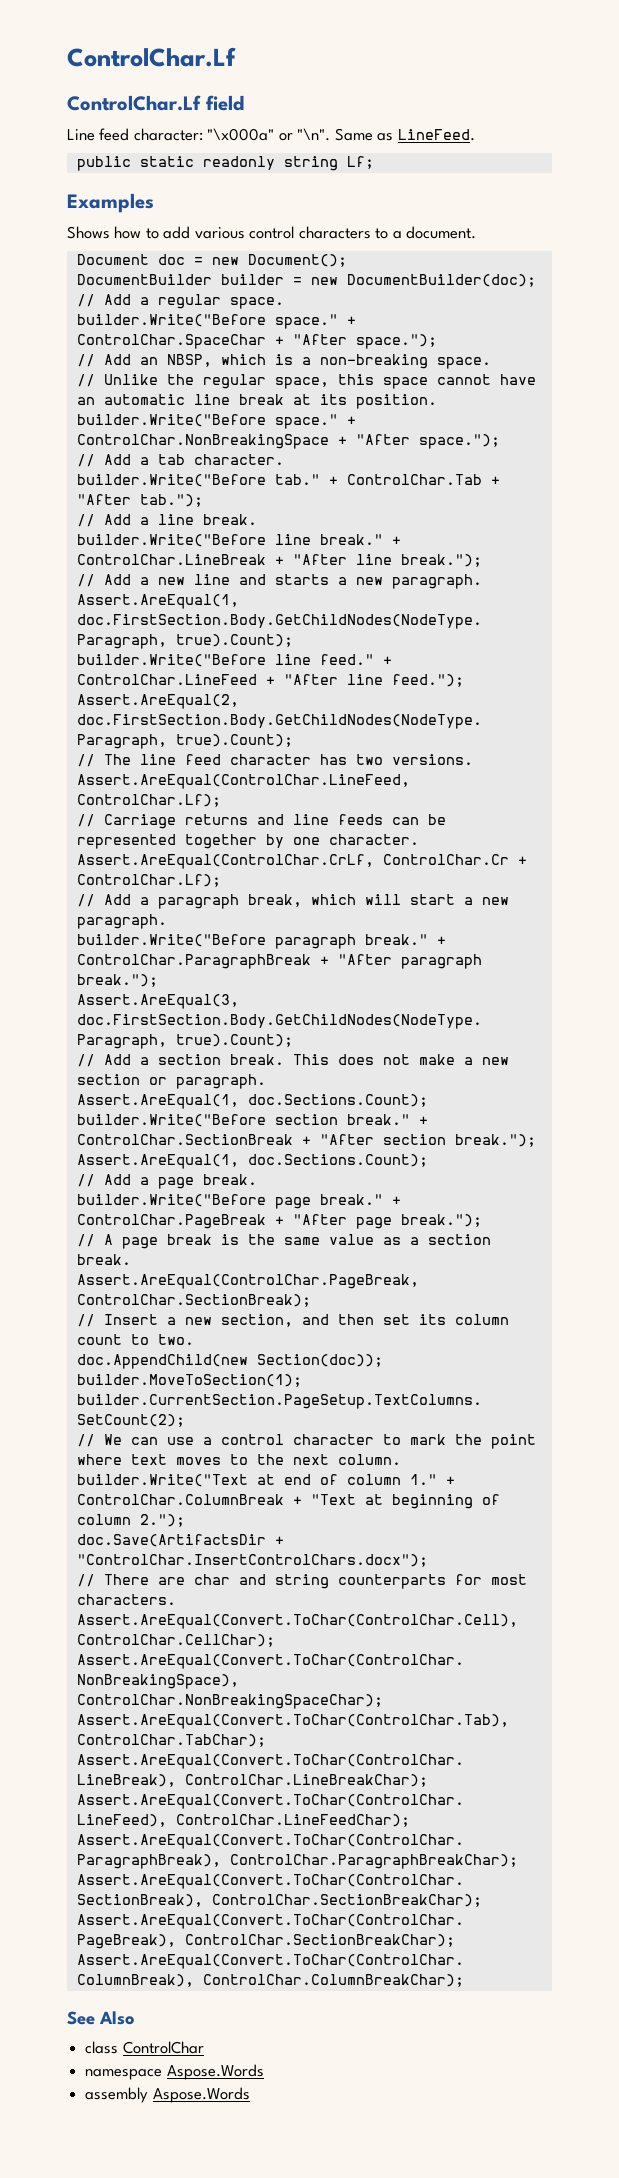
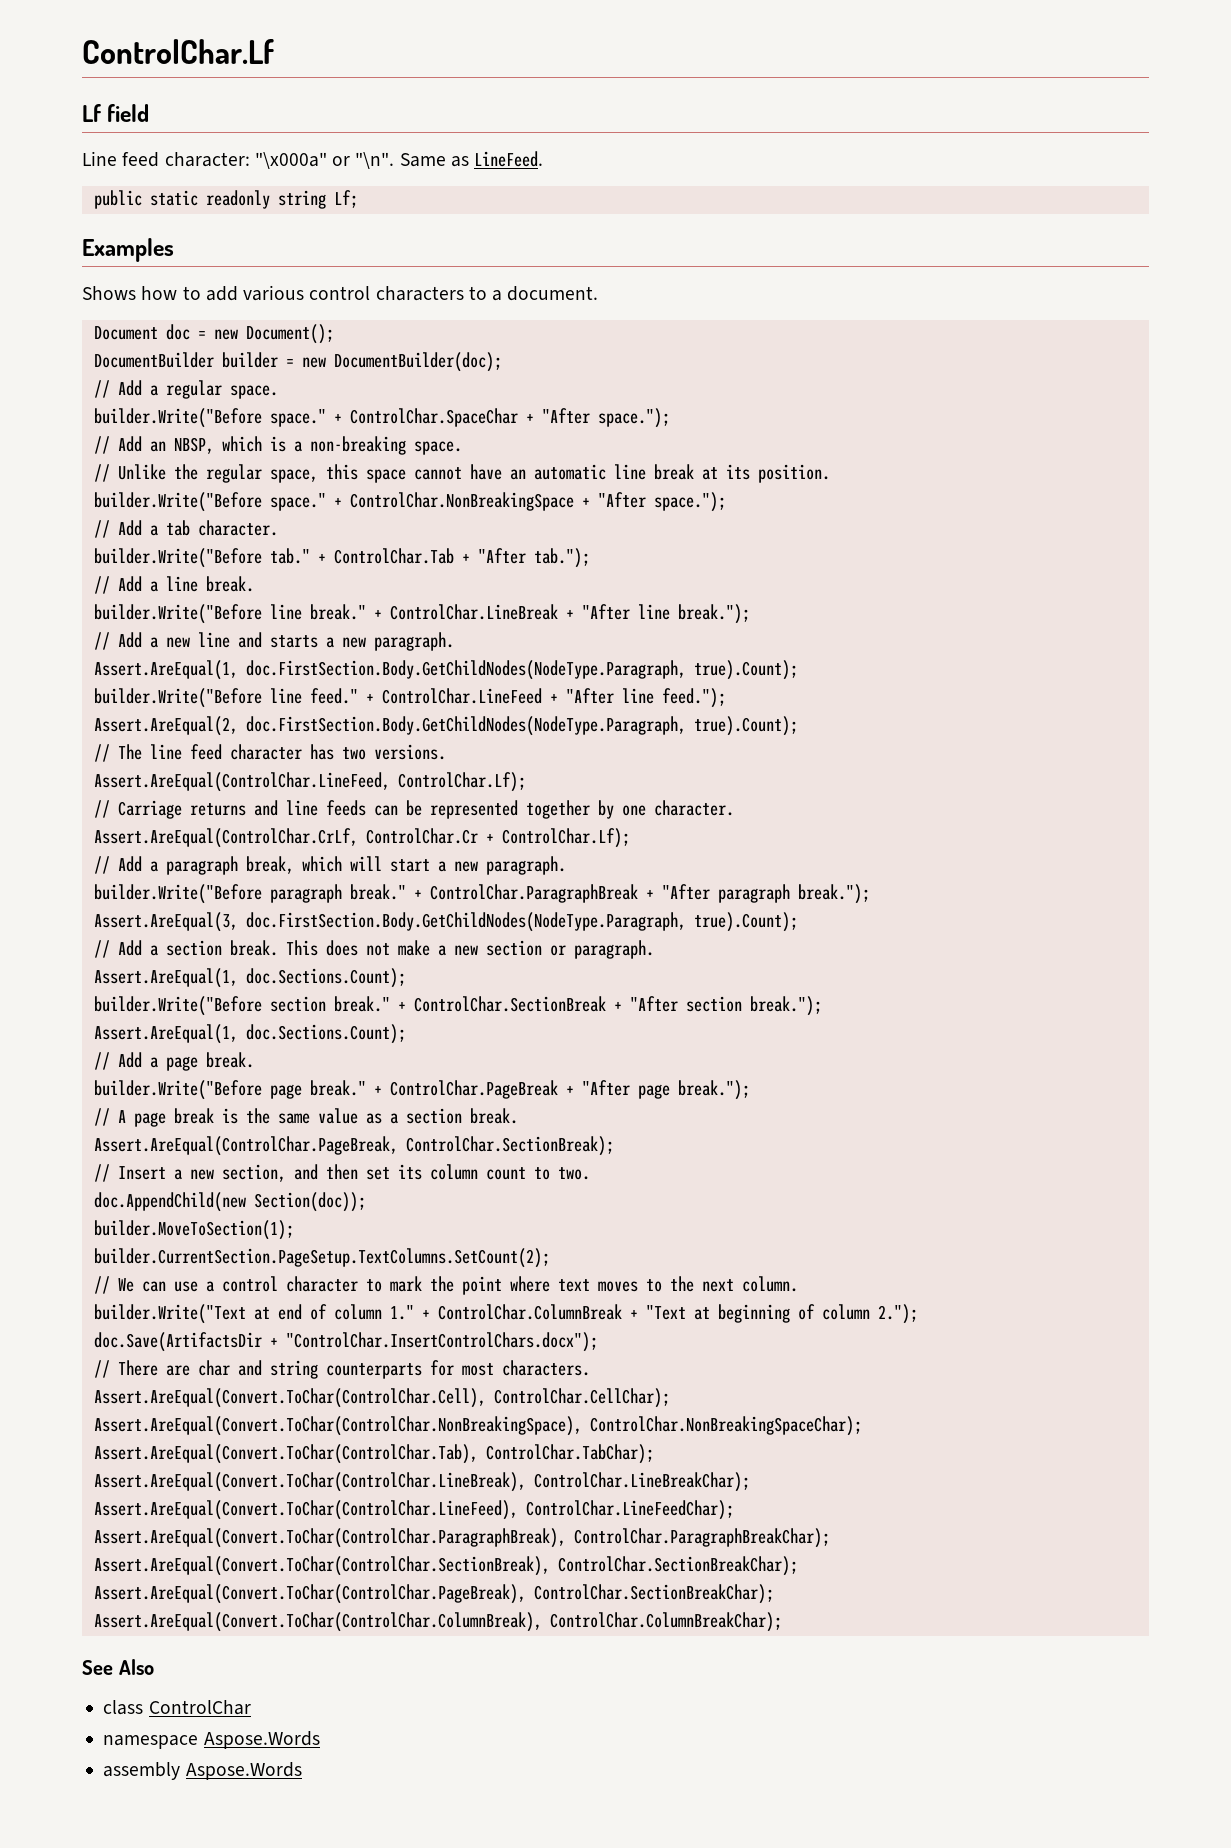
- ControlChar.Lf field
+ Lf field

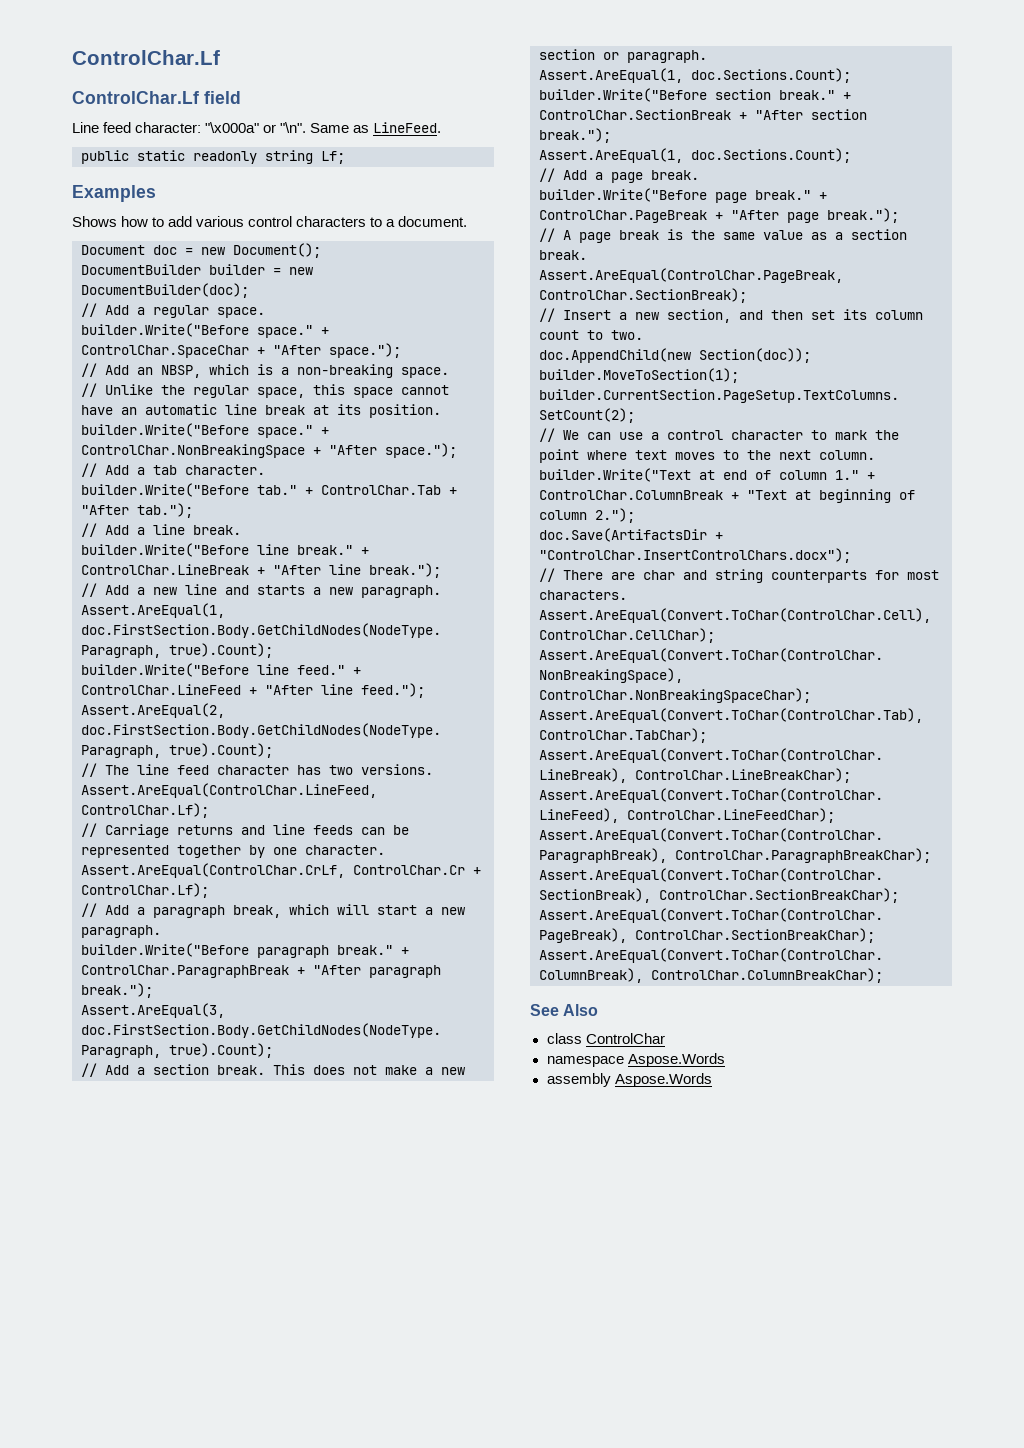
- Lf field
+ ControlChar.Lf field

